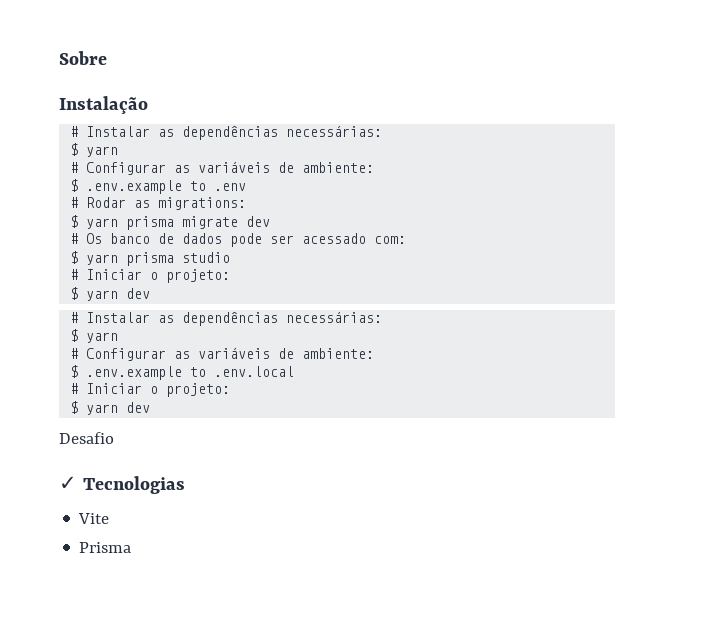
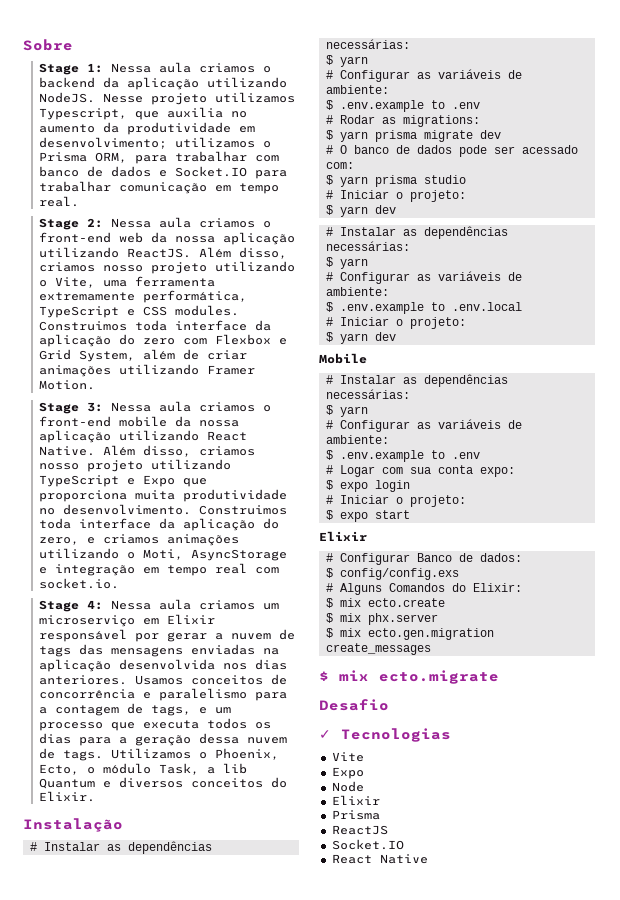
+ Stage 1: Nessa aula criamos o backend da aplicação utilizando NodeJS. Nesse projeto utilizamos Typescript, que auxilia no aumento da produtividade em desenvolvimento; utilizamos o Prisma ORM, para trabalhar com banco de dados e Socket.IO para trabalhar comunicação em tempo real.
+ Stage 2: Nessa aula criamos o front-end web da nossa aplicação utilizando ReactJS. Além disso, criamos nosso projeto utilizando o Vite, uma ferramenta extremamente performática, TypeScript e CSS modules. Construimos toda interface da aplicação do zero com Flexbox e Grid System, além de criar animações utilizando Framer Motion.
+ Stage 3: Nessa aula criamos o front-end mobile da nossa aplicação utilizando React Native. Além disso, criamos nosso projeto utilizando TypeScript e Expo que proporciona muita produtividade no desenvolvimento. Construimos toda interface da aplicação do zero, e criamos animações utilizando o Moti, AsyncStorage e integração em tempo real com socket.io.
+ Stage 4: Nessa aula criamos um microserviço em Elixir responsável por gerar a nuvem de tags das mensagens enviadas na aplicação desenvolvida nos dias anteriores. Usamos conceitos de concorrência e paralelismo para a contagem de tags, e um processo que executa todos os dias para a geração dessa nuvem de tags. Utilizamos o Phoenix, Ecto, o módulo Task, a lib Quantum e diversos conceitos do Elixir.
- # Os banco de dados pode ser acessado com:
+ # O banco de dados pode ser acessado com:
+ Mobile
+ # Instalar as dependências necessárias:
+ $ yarn
+ # Configurar as variáveis de ambiente:
+ $ .env.example to .env
+ # Logar com sua conta expo:
+ $ expo login
+ # Iniciar o projeto:
+ $ expo start
+ Elixir
+ # Configurar Banco de dados:
+ $ config/config.exs
+ # Alguns Comandos do Elixir:
+ $ mix ecto.create
+ $ mix phx.server
+ $ mix ecto.gen.migration create_messages
+ $ mix ecto.migrate
  Desafio
  ✓ Tecnologias
  Vite
+ Expo
+ Node
+ Elixir
  Prisma
+ ReactJS
+ Socket.IO
+ React Native

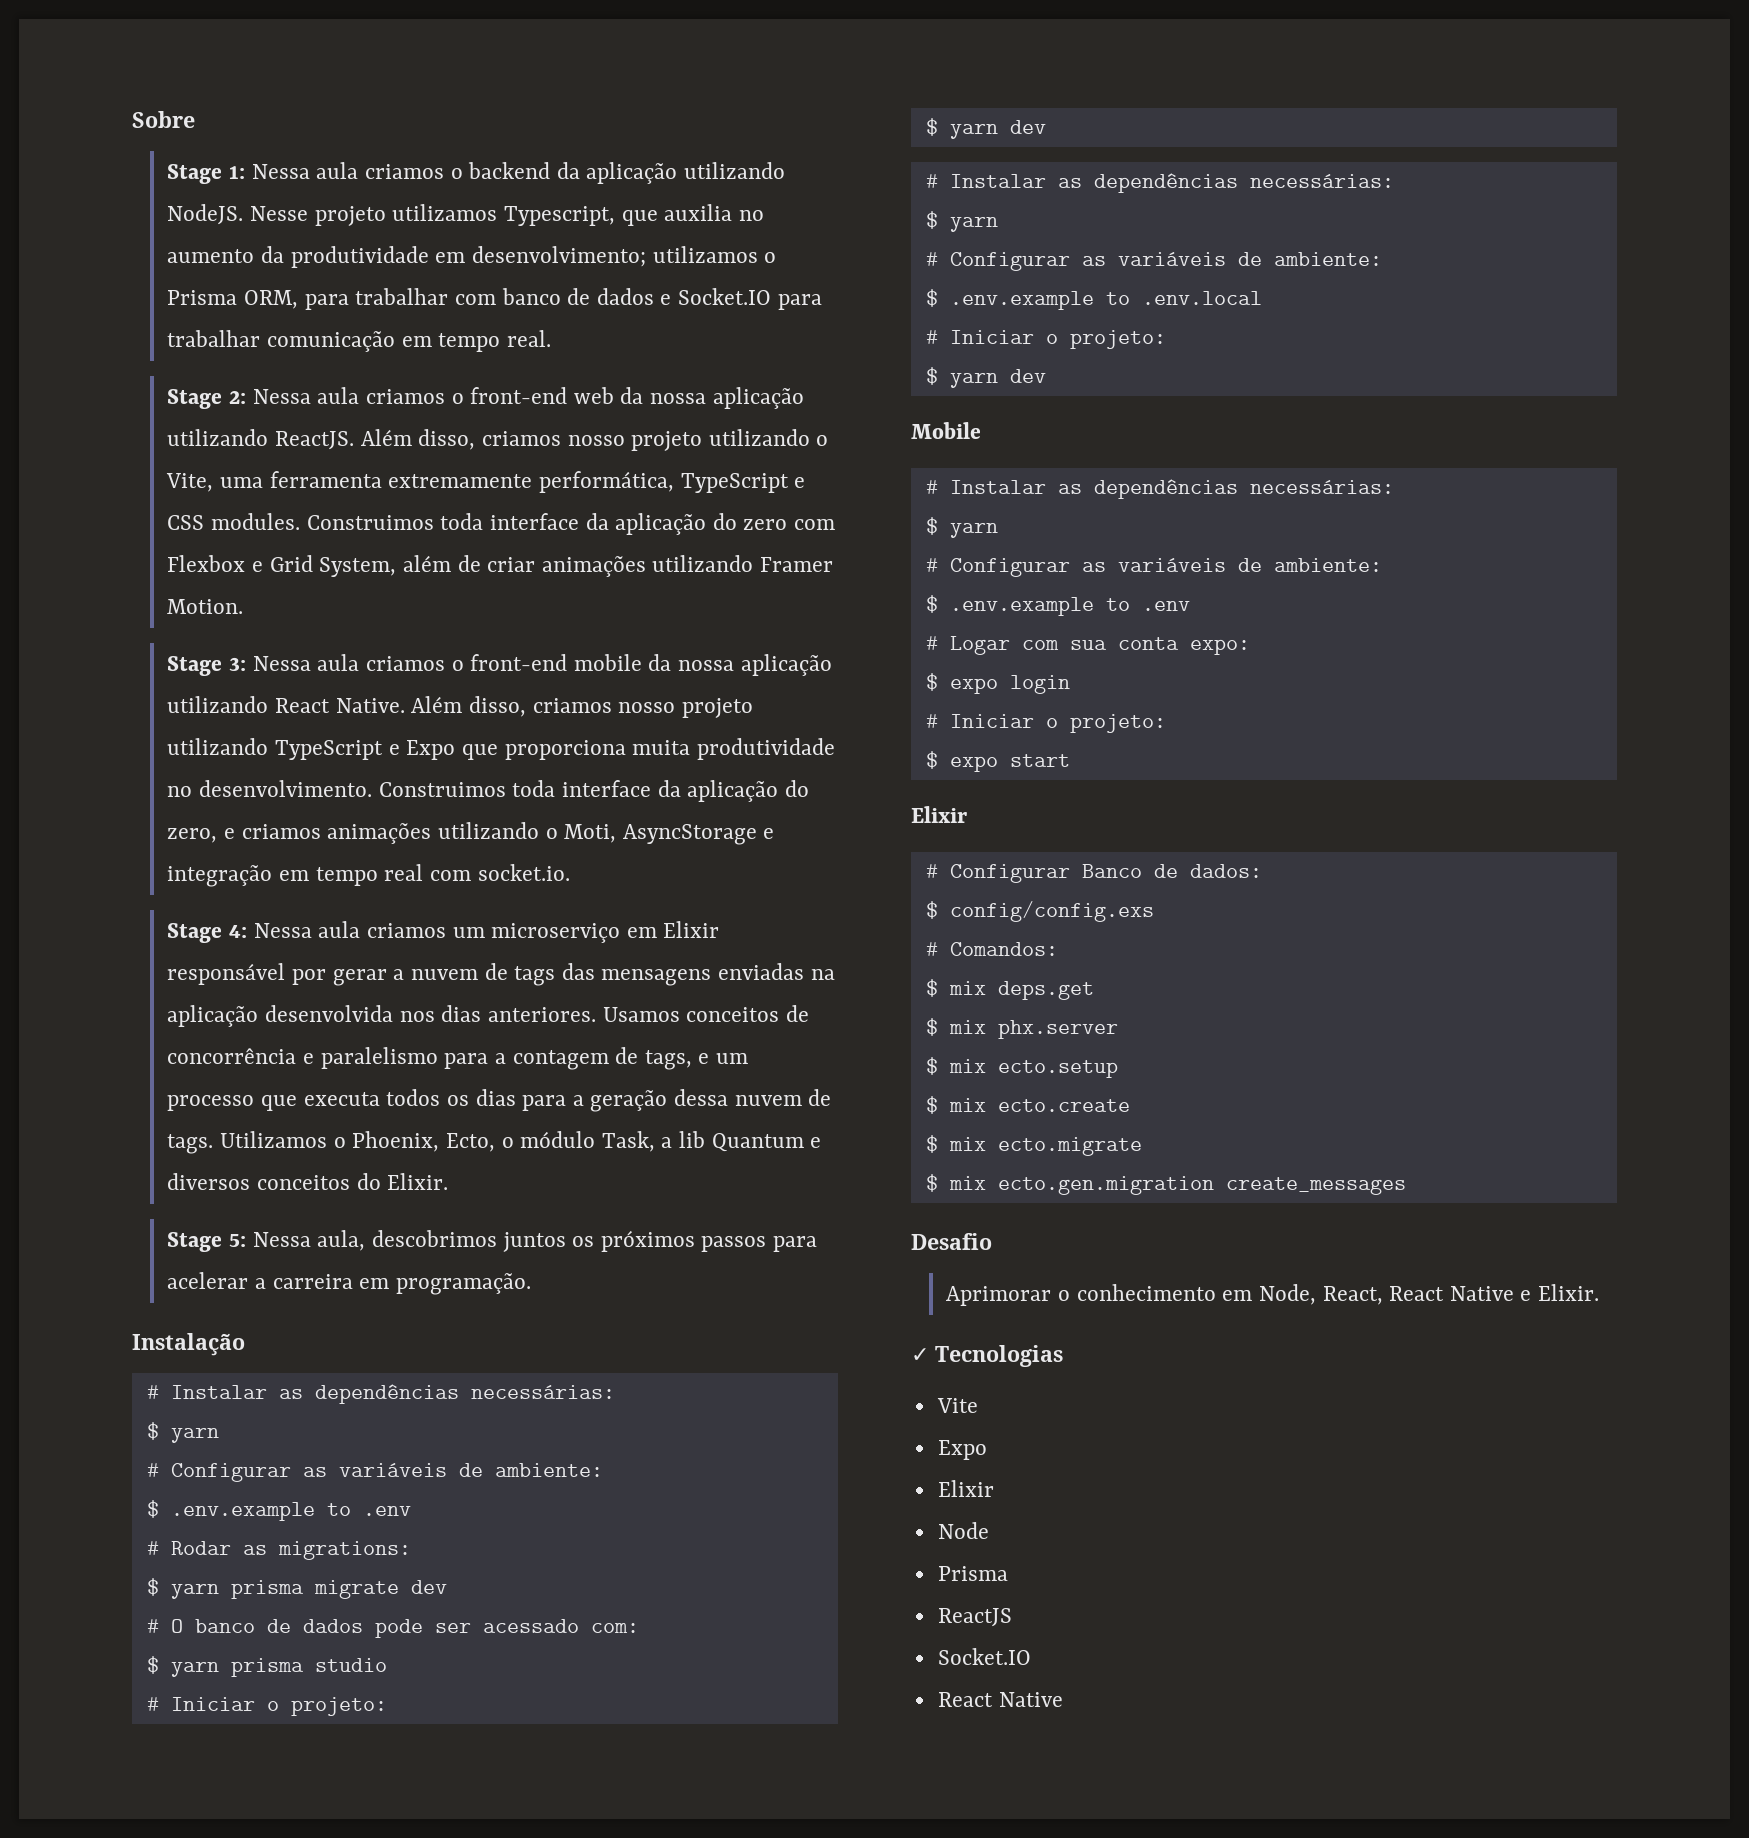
+ Stage 5: Nessa aula, descobrimos juntos os próximos passos para acelerar a carreira em programação.
- # Alguns Comandos do Elixir:
+ # Comandos:
+ $ mix deps.get
+ $ mix phx.server
+ $ mix ecto.setup
- $ mix phx.server
+ $ mix ecto.migrate
- $ mix ecto.migrate
  Desafio
+ Aprimorar o conhecimento em Node, React, React Native e Elixir.
  Vite
  Expo
+ Elixir
  Node
- Elixir

